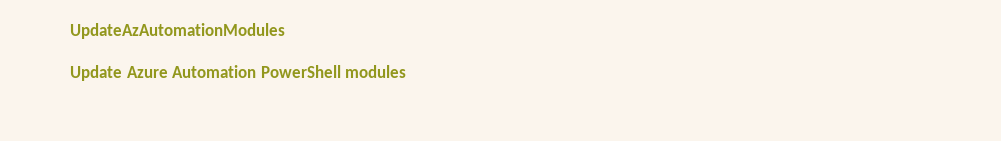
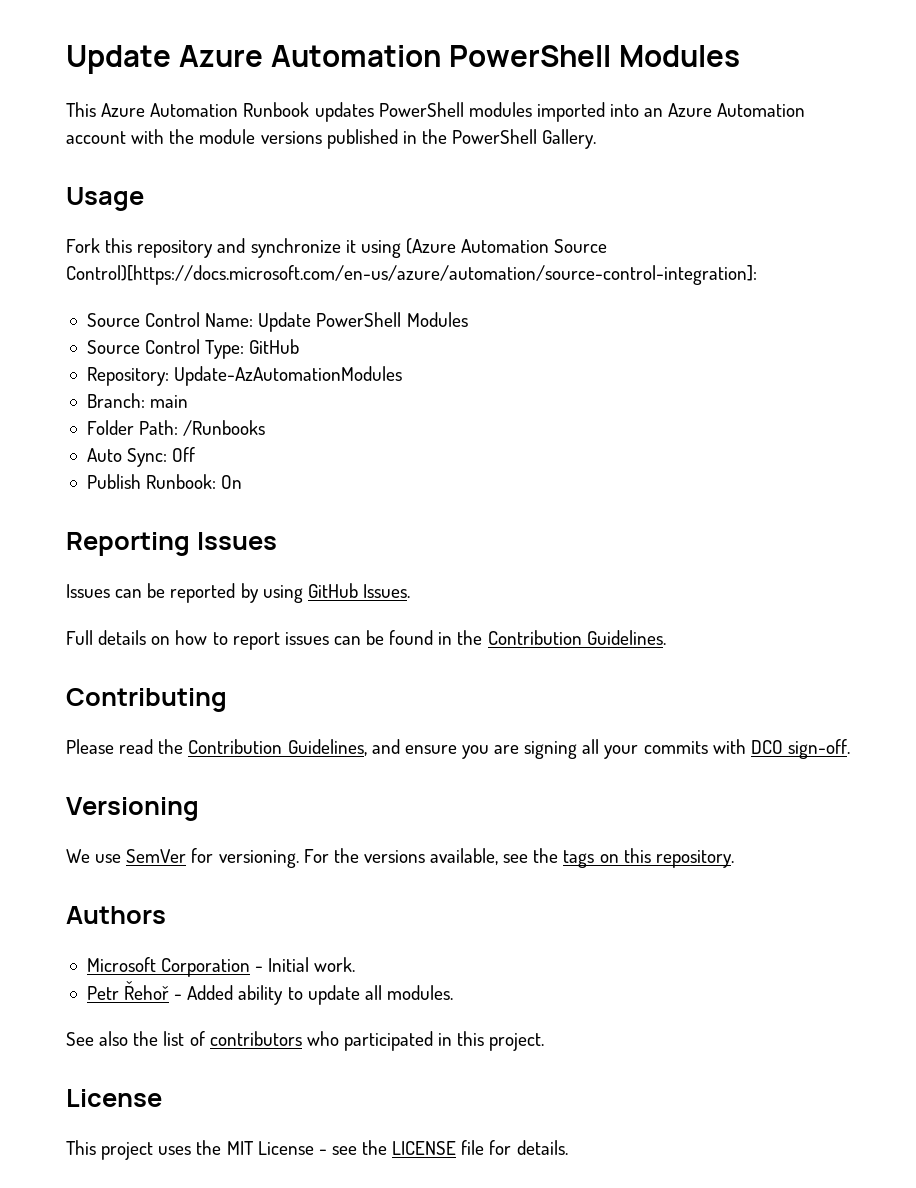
- UpdateAzAutomationModules
- Update Azure Automation PowerShell modules
+ Update Azure Automation PowerShell Modules
+ This Azure Automation Runbook updates PowerShell modules imported into an Azure Automation account with the module versions published in the PowerShell Gallery.
+ Usage
+ Fork this repository and synchronize it using (Azure Automation Source Control)[https://docs.microsoft.com/en-us/azure/automation/source-control-integration]:
+ Source Control Name: Update PowerShell Modules
+ Source Control Type: GitHub
+ Repository: Update-AzAutomationModules
+ Branch: main
+ Folder Path: /Runbooks
+ Auto Sync: Off
+ Publish Runbook: On
+ Reporting Issues
+ Issues can be reported by using GitHub Issues.
+ Full details on how to report issues can be found in the Contribution Guidelines.
+ Contributing
+ Please read the Contribution Guidelines, and ensure you are signing all your commits with DCO sign-off.
+ Versioning
+ We use SemVer for versioning. For the versions available, see the tags on this repository.
+ Authors
+ Microsoft Corporation - Initial work.
+ Petr Řehoř - Added ability to update all modules.
+ See also the list of contributors who participated in this project.
+ License
+ This project uses the MIT License - see the LICENSE file for details.

